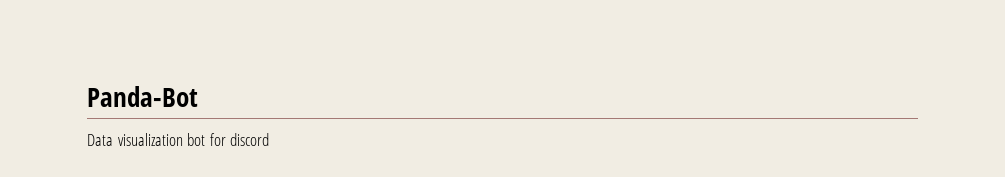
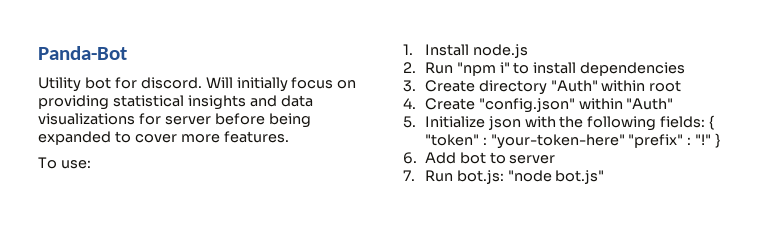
- Data visualization bot for discord
+ Utility bot for discord. Will initially focus on providing statistical insights and data visualizations for server before being expanded to cover more features.
+ To use:
+ 1. Install node.js
+ 2. Run "npm i" to install dependencies
+ 3. Create directory "Auth" within root
+ 4. Create "config.json" within "Auth"
+ 5. Initialize json with the following fields: { "token" : "your-token-here" "prefix" : "!" }
+ 6. Add bot to server
+ 7. Run bot.js: "node bot.js"

